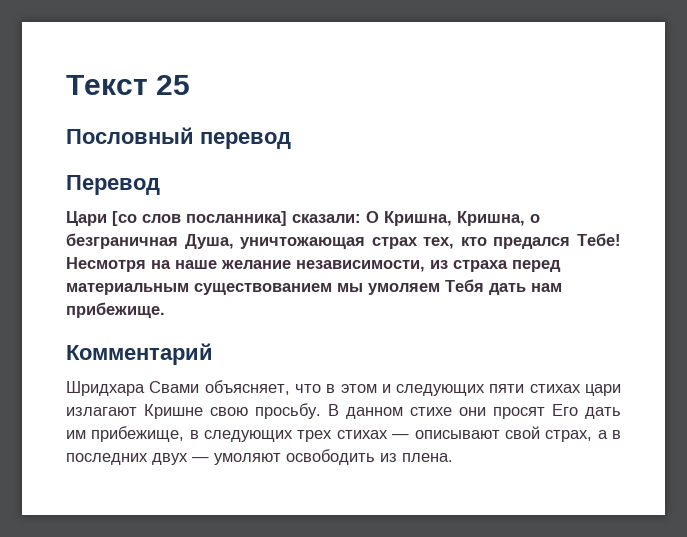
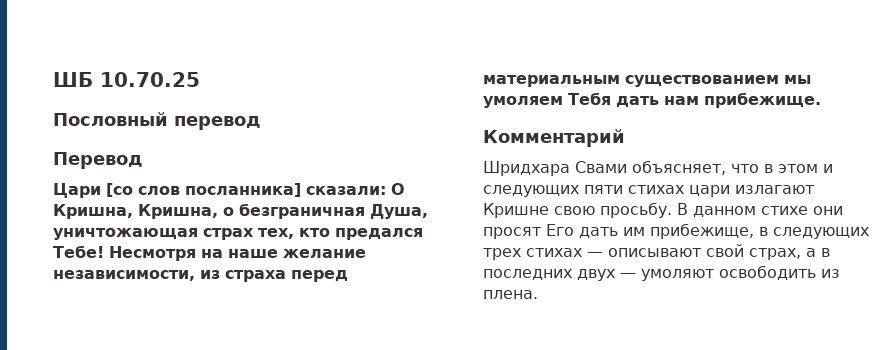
- Текст 25
+ ШБ 10.70.25

